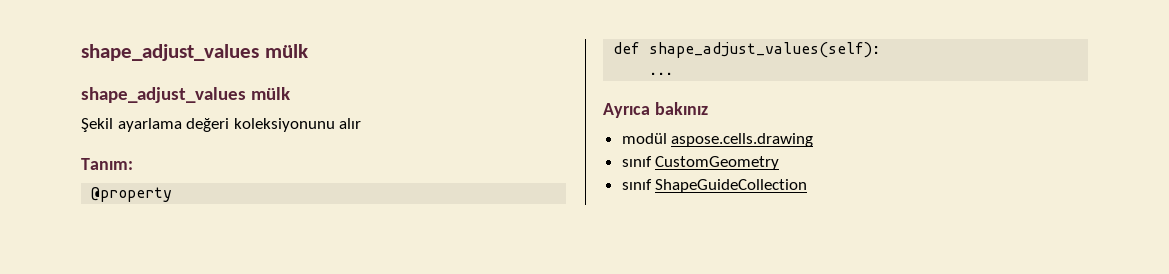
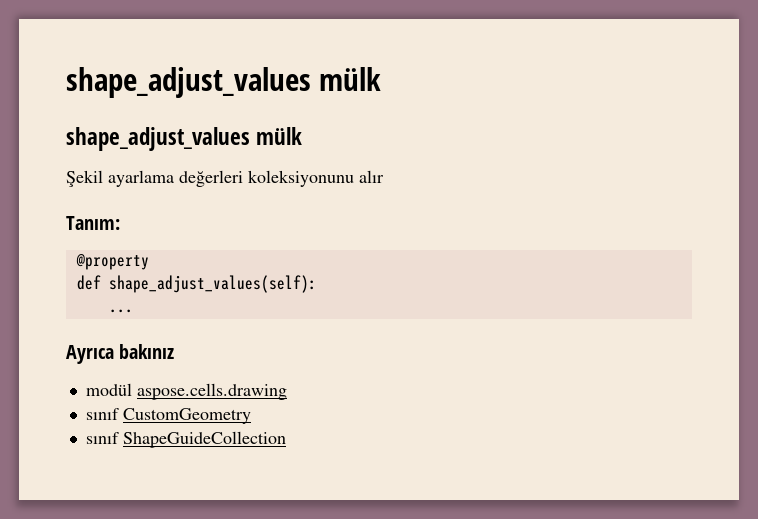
- Şekil ayarlama değeri koleksiyonunu alır
+ Şekil ayarlama değerleri koleksiyonunu alır

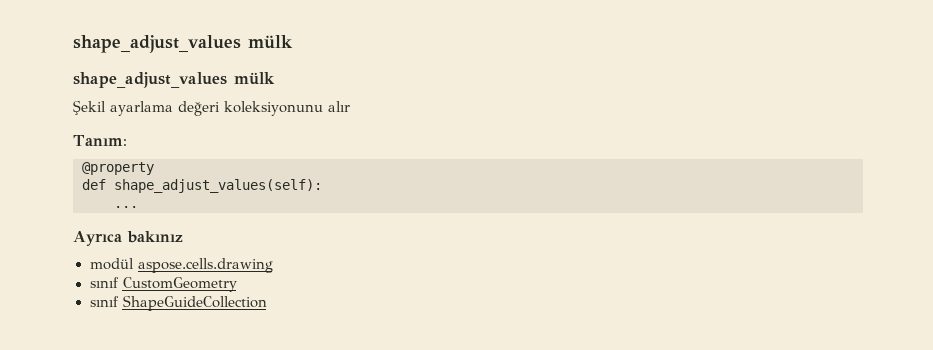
- Şekil ayarlama değerleri koleksiyonunu alır
+ Şekil ayarlama değeri koleksiyonunu alır

